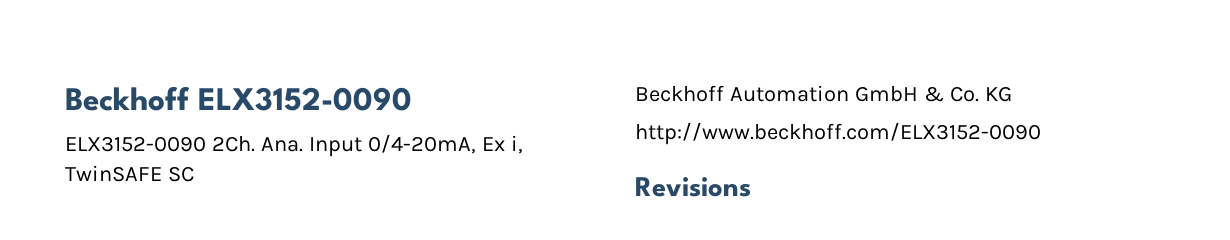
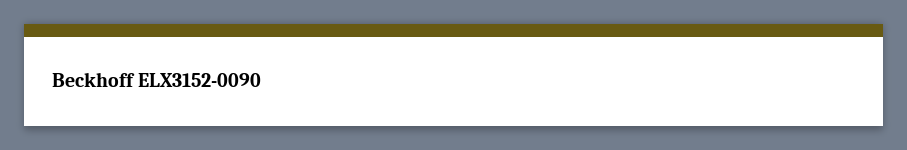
- ELX3152-0090 2Ch. Ana. Input 0/4-20mA, Ex i, TwinSAFE SC
- Beckhoff Automation GmbH & Co. KG
- http://www.beckhoff.com/ELX3152-0090
- Revisions

